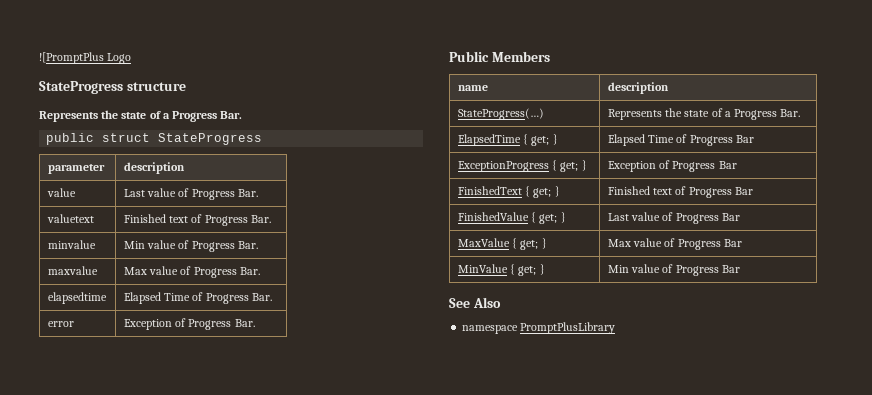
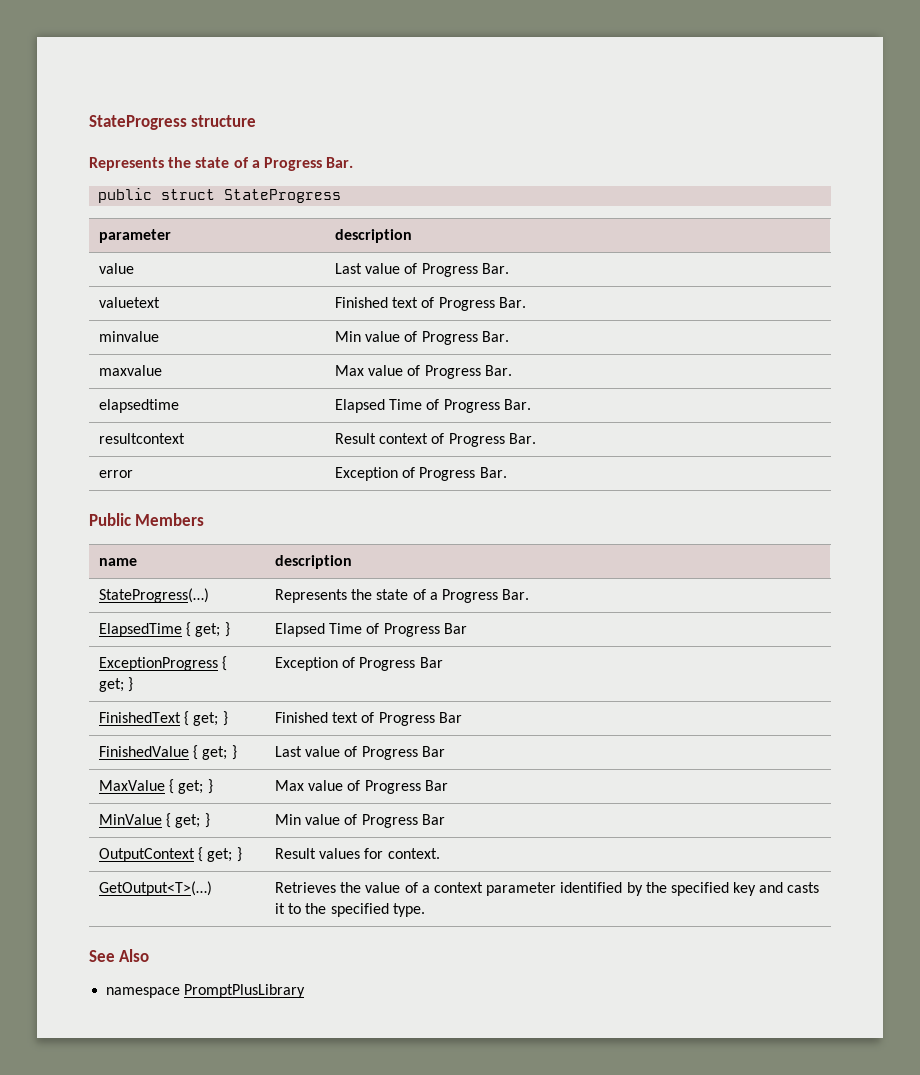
- ![PromptPlus Logo
+ resultcontext | Result context of Progress Bar.
+ OutputContext { get; } | Result values for context.
+ GetOutput<T>(…) | Retrieves the value of a context parameter identified by the specified key and casts it to the specified type.

